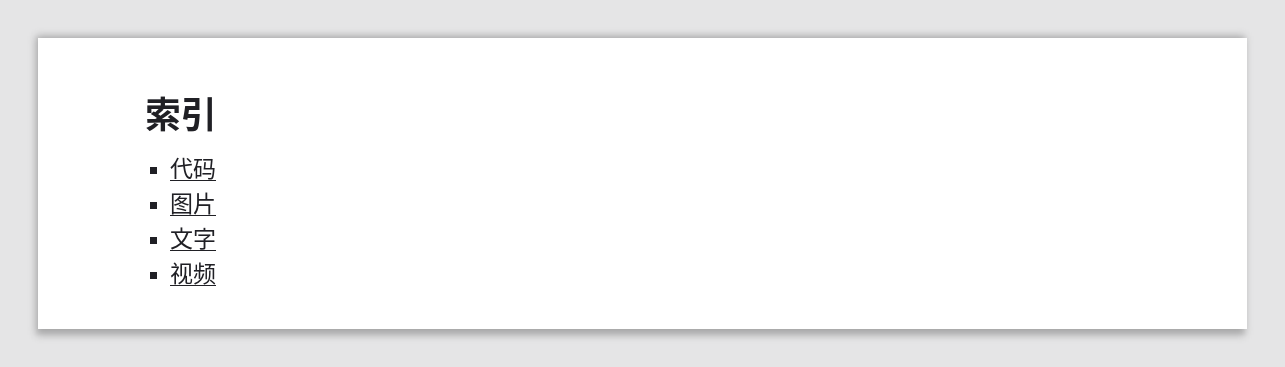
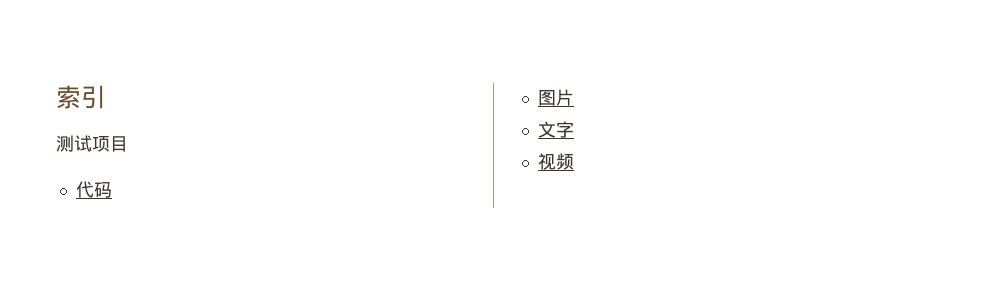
+ 测试项目

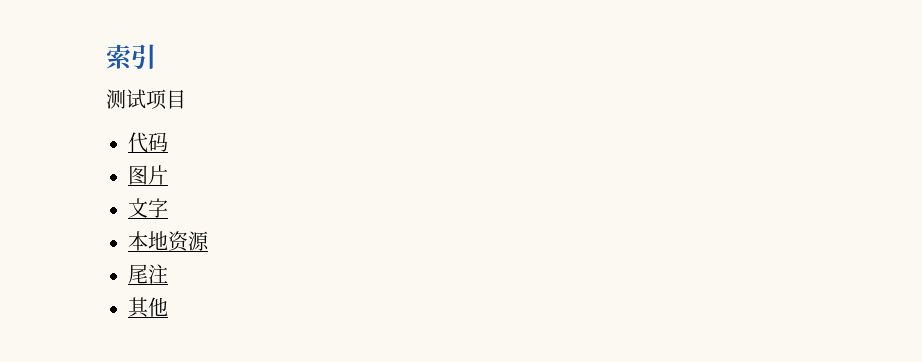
- 视频
+ 本地资源
+ 尾注
+ 其他

